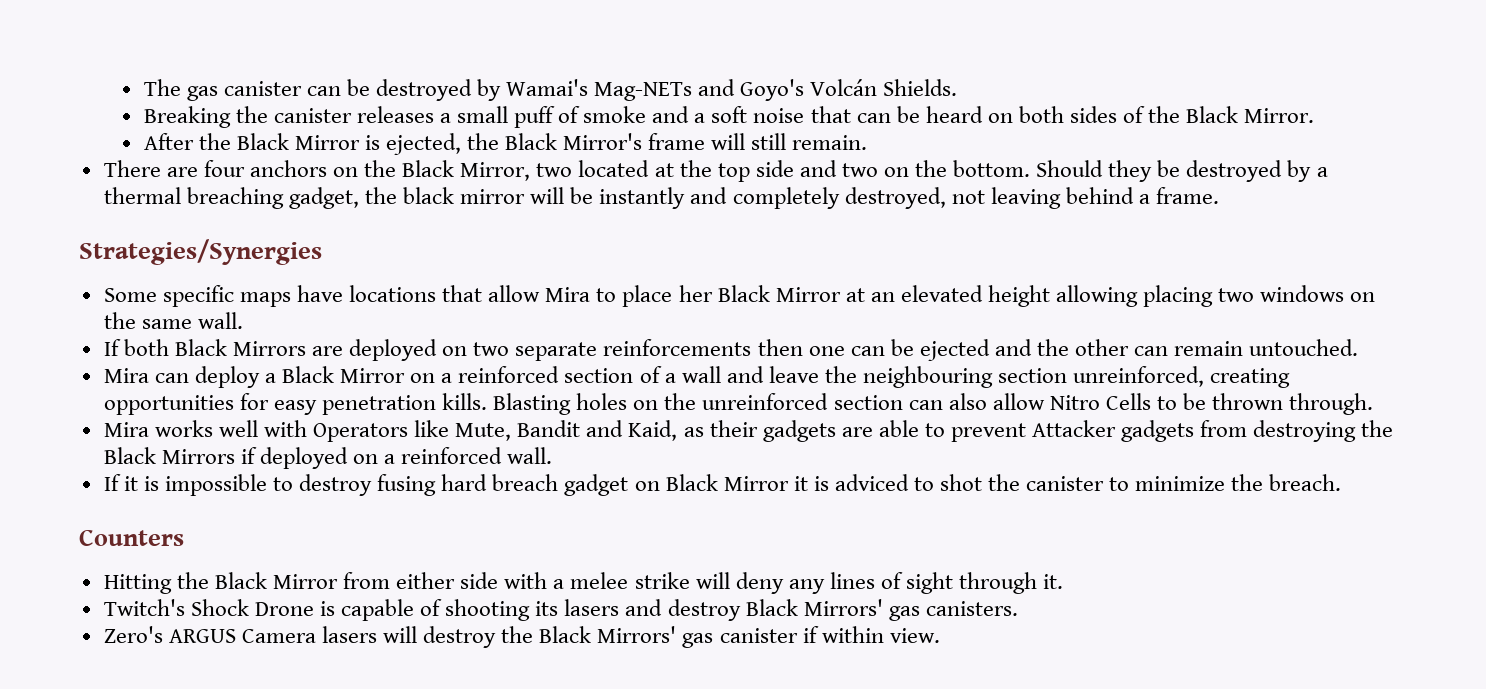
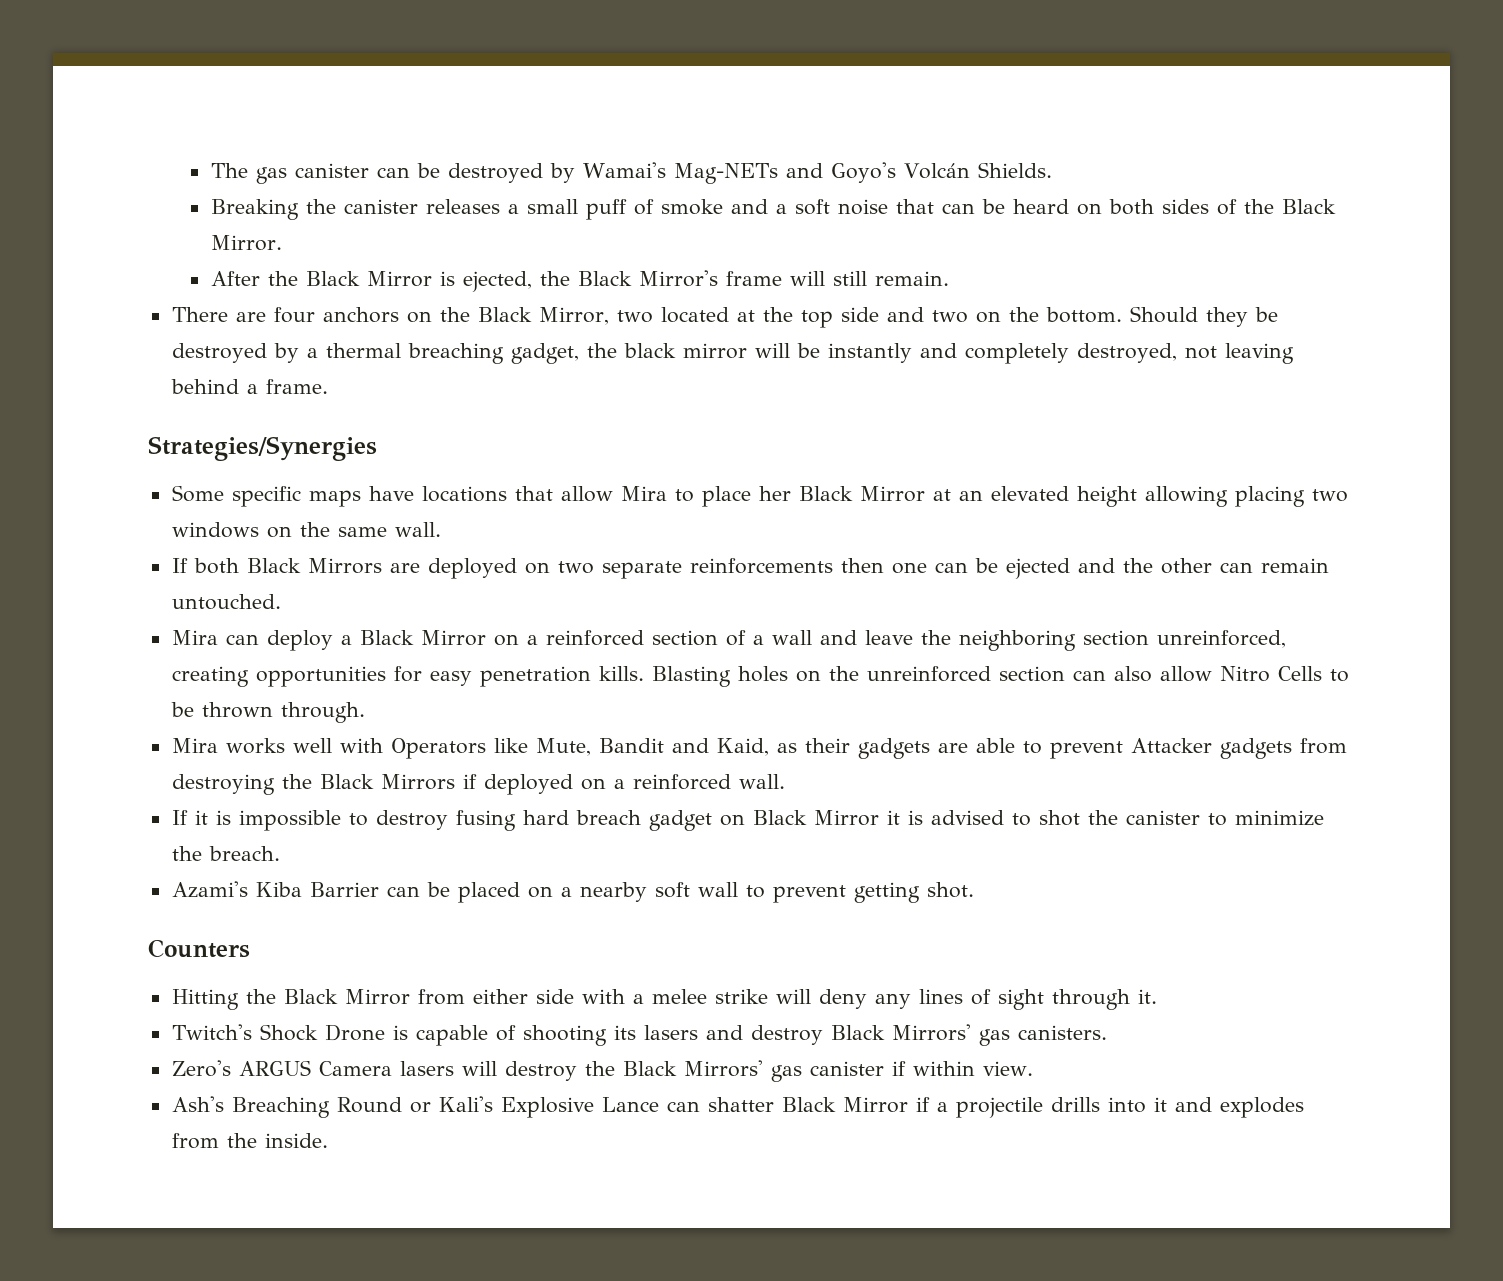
- Mira can deploy a Black Mirror on a reinforced section of a wall and leave the neighbouring section unreinforced, creating opportunities for easy penetration kills.
+ Mira can deploy a Black Mirror on a reinforced section of a wall and leave the neighboring section unreinforced, creating opportunities for easy penetration kills.
- If it is impossible to destroy fusing hard breach gadget on Black Mirror it is adviced to shot the canister to minimize the breach.
+ If it is impossible to destroy fusing hard breach gadget on Black Mirror it is advised to shot the canister to minimize the breach.
+ Azami's Kiba Barrier can be placed on a nearby soft wall to prevent getting shot.
+ Ash's Breaching Round or Kali's Explosive Lance can shatter Black Mirror if a projectile drills into it and explodes from the inside.

